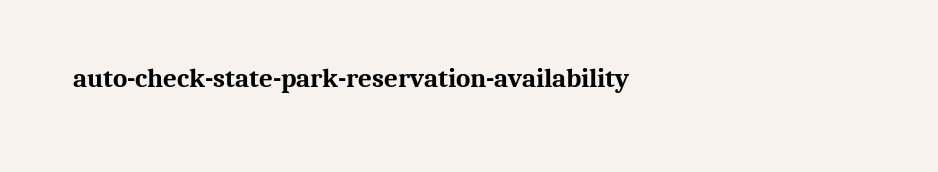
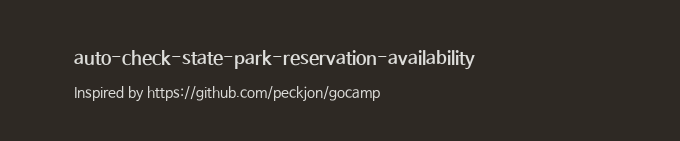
+ Inspired by https://github.com/peckjon/gocamp

